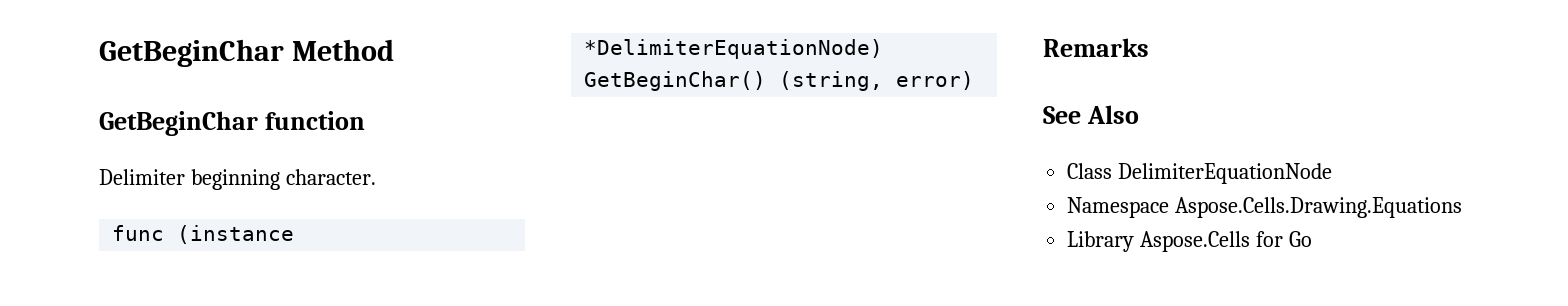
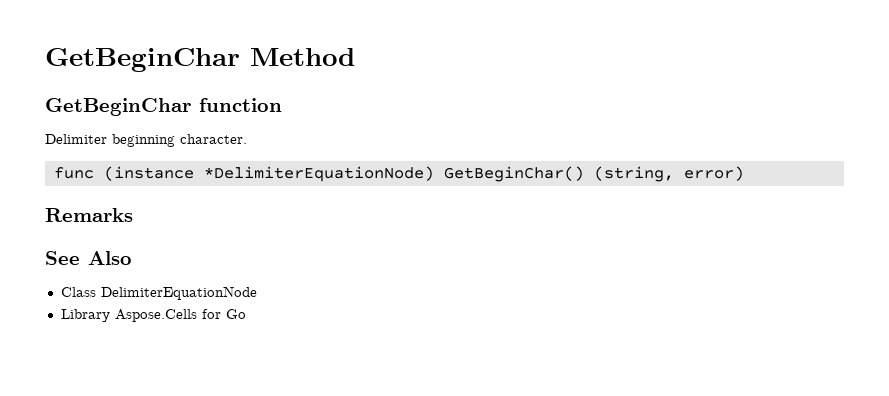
- Namespace Aspose.Cells.Drawing.Equations

